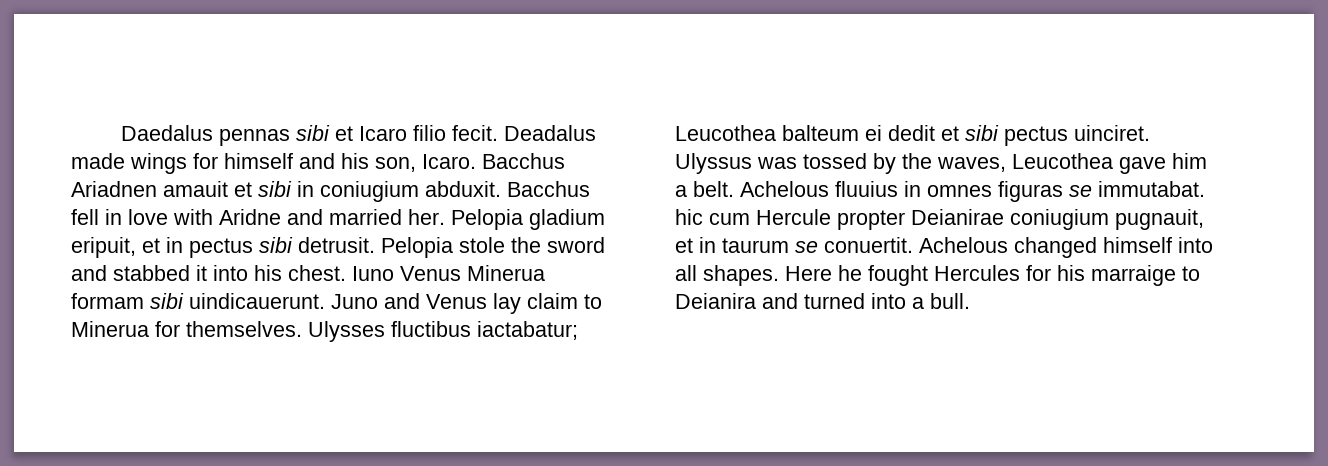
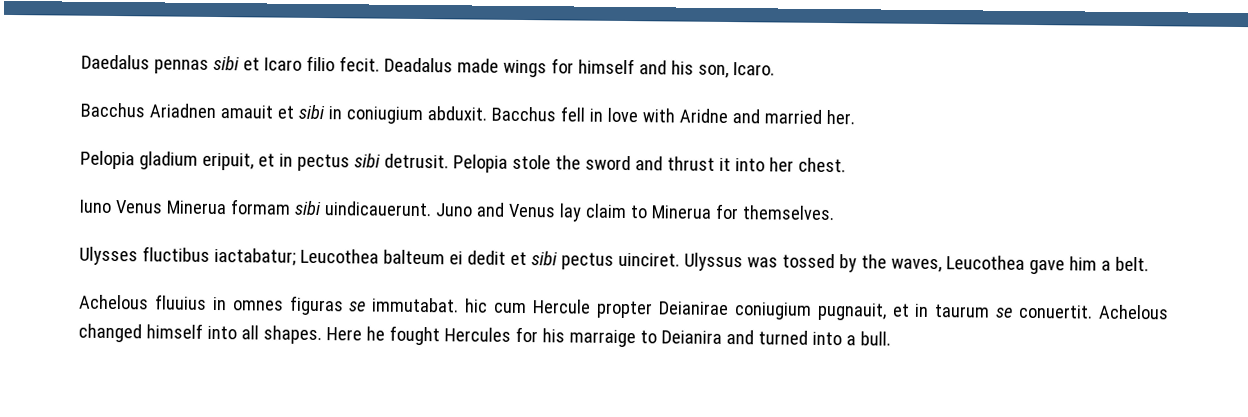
- Deadalus made wings for himself and his son, Icaro. Bacchus Ariadnen amauit et sibi in coniugium abduxit.
+ Deadalus made wings for himself and his son, Icaro.
+ Bacchus Ariadnen amauit et sibi in coniugium abduxit.
- Bacchus fell in love with Aridne and married her. Pelopia gladium eripuit, et in pectus sibi detrusit.
+ Bacchus fell in love with Aridne and married her.
+ Pelopia gladium eripuit, et in pectus sibi detrusit.
- Pelopia stole the sword and stabbed it into his chest. Iuno Venus Minerua formam sibi uindicauerunt.
+ Pelopia stole the sword and thrust it into her chest.
+ Iuno Venus Minerua formam sibi uindicauerunt.
- Juno and Venus lay claim to Minerua for themselves. Ulysses fluctibus iactabatur; Leucothea balteum ei dedit et sibi pectus uinciret.
+ Juno and Venus lay claim to Minerua for themselves.
+ Ulysses fluctibus iactabatur; Leucothea balteum ei dedit et sibi pectus uinciret.
- Ulyssus was tossed by the waves, Leucothea gave him a belt. Achelous fluuius in omnes figuras se immutabat. hic cum Hercule propter Deianirae coniugium pugnauit, et in taurum se conuertit.
+ Ulyssus was tossed by the waves, Leucothea gave him a belt.
+ Achelous fluuius in omnes figuras se immutabat. hic cum Hercule propter Deianirae coniugium pugnauit, et in taurum se conuertit.

